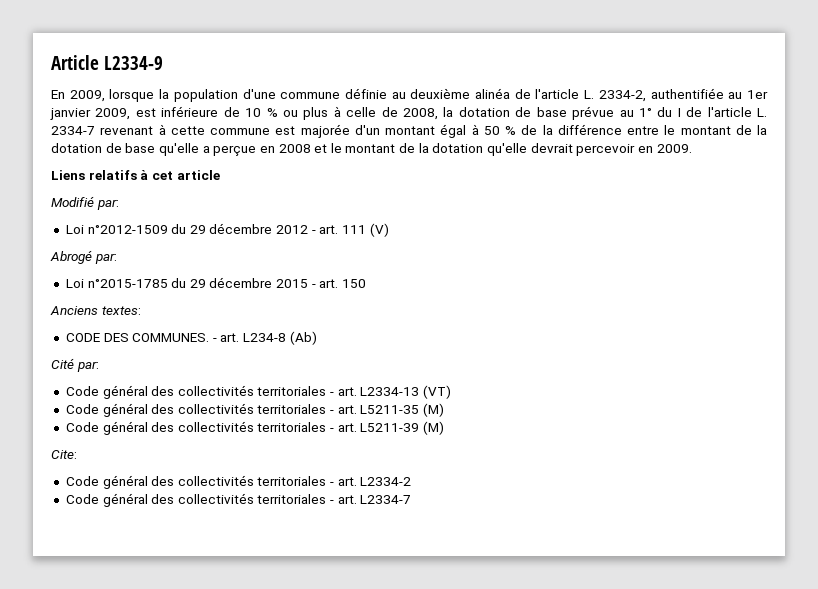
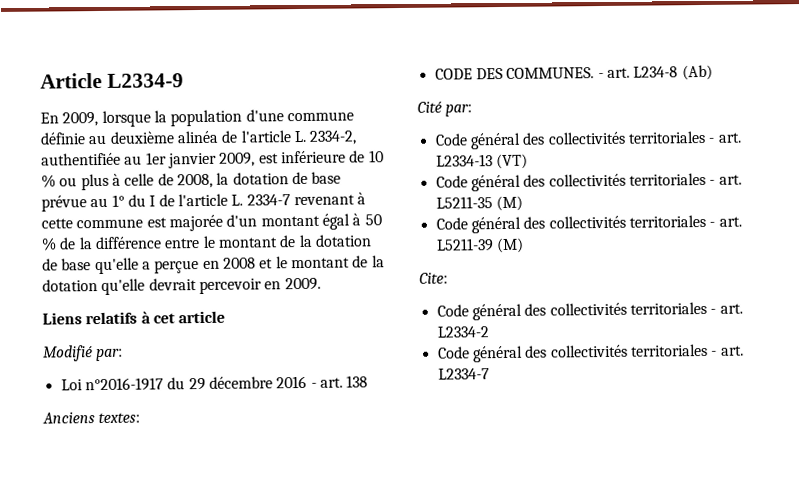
- Loi n°2012-1509 du 29 décembre 2012 - art. 111 (V)
- Abrogé par:
- Loi n°2015-1785 du 29 décembre 2015 - art. 150
+ Loi n°2016-1917 du 29 décembre 2016 - art. 138

